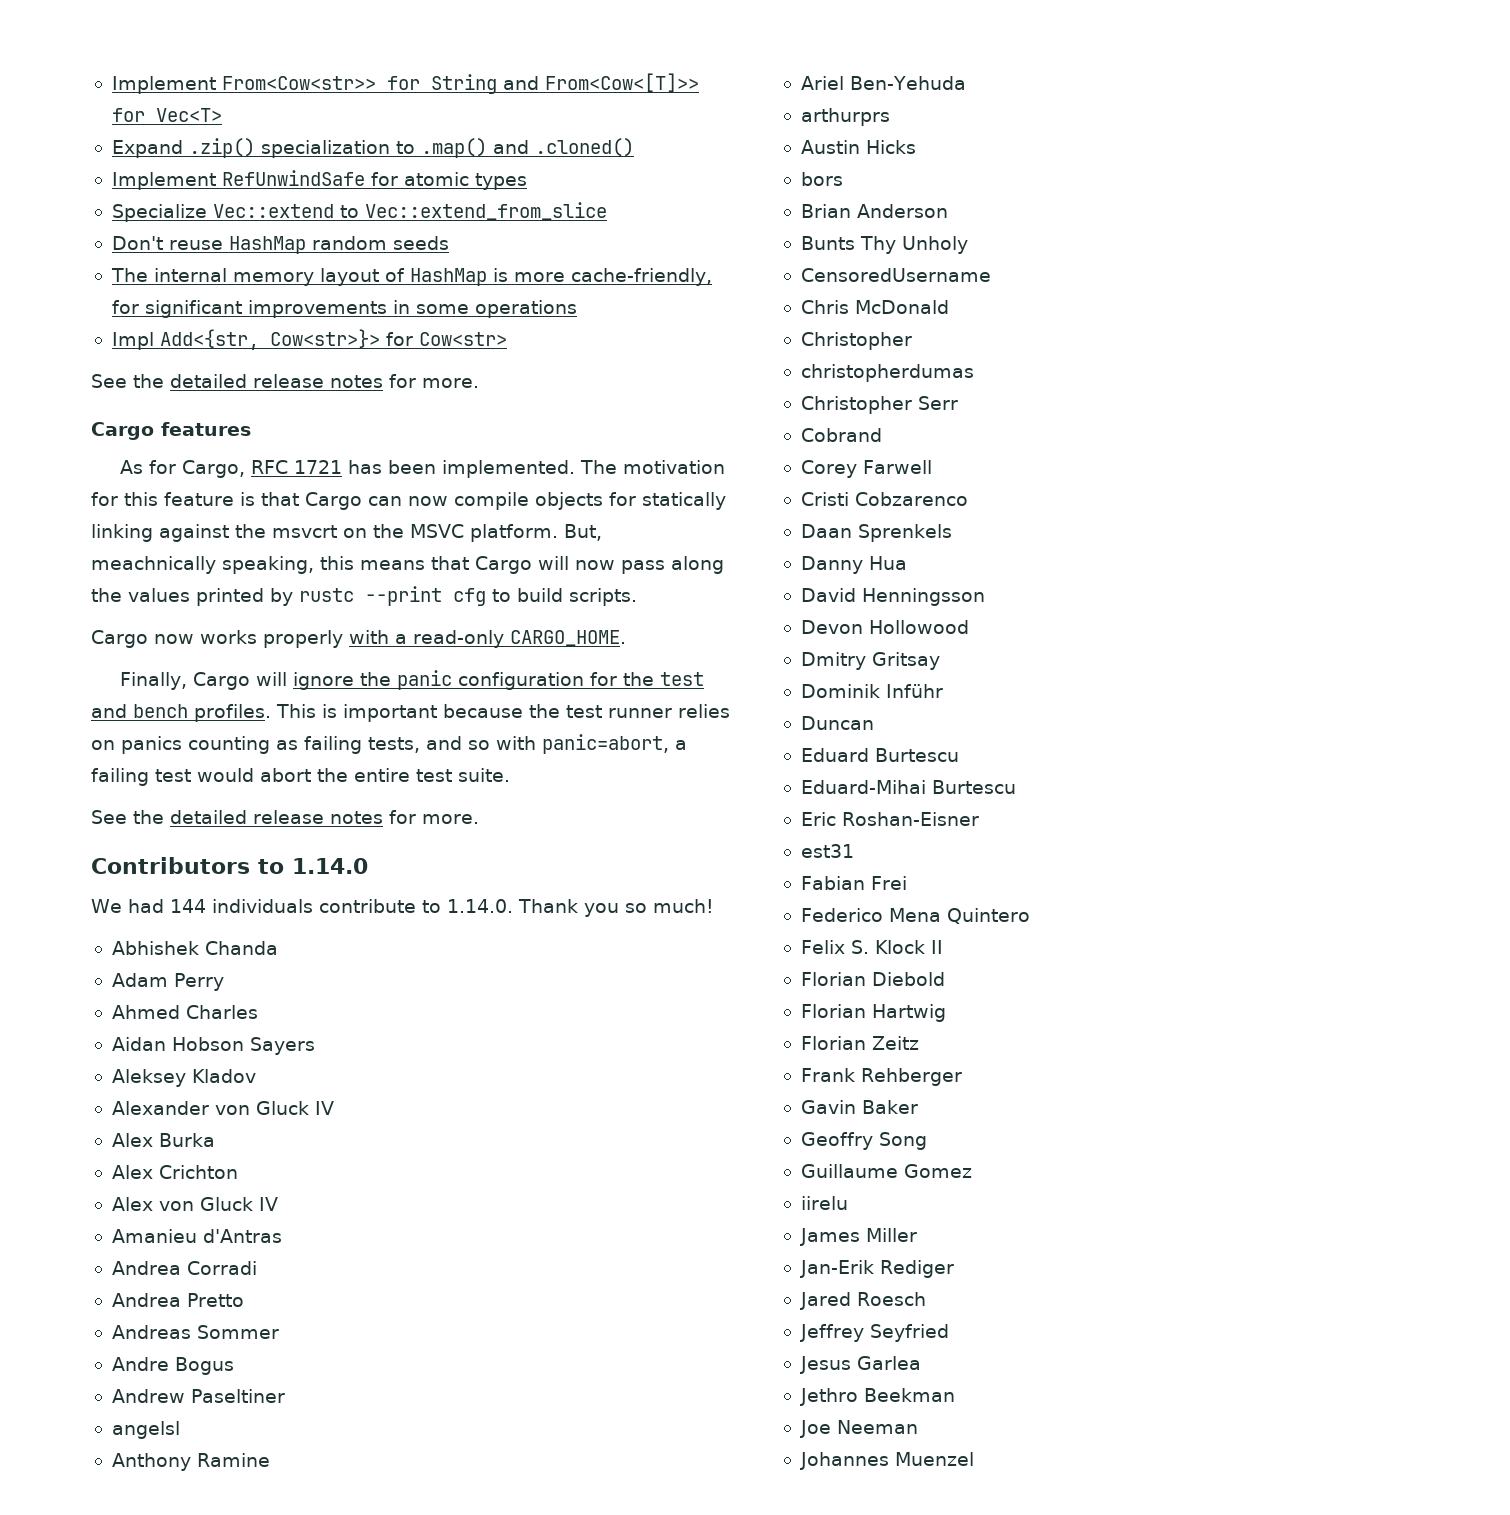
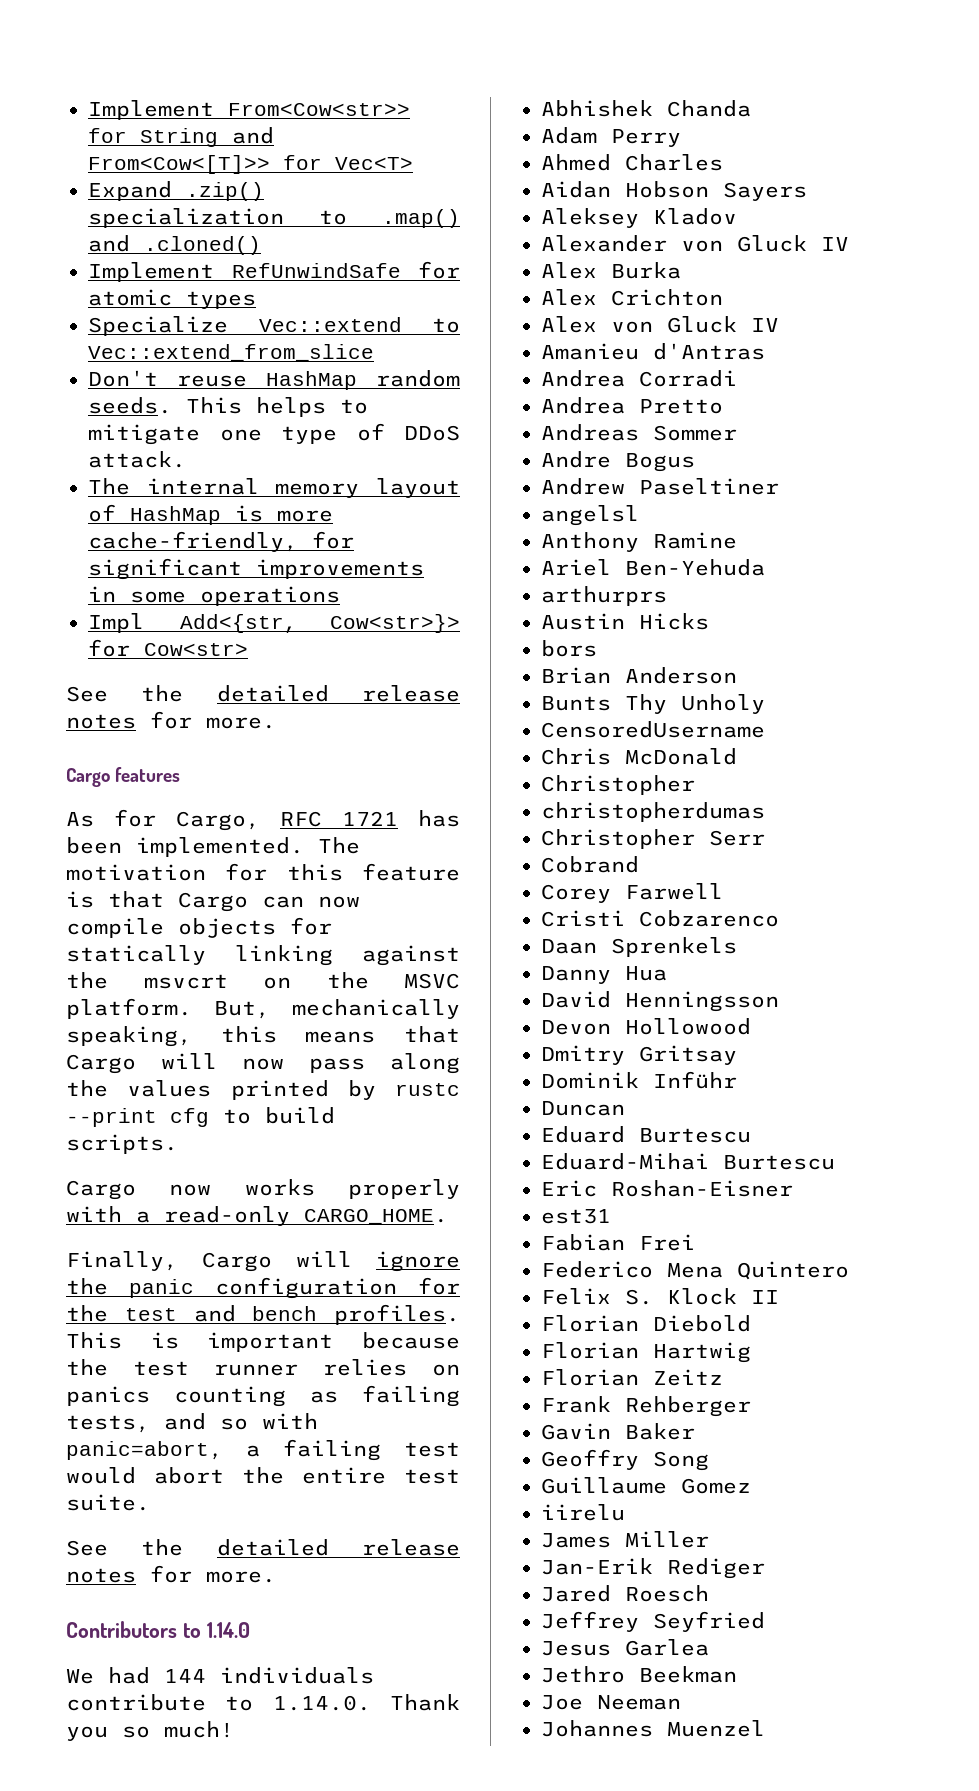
- Don't reuse HashMap random seeds
+ Don't reuse HashMap random seeds. This helps to mitigate one type of DDoS attack.
- But, meachnically speaking, this means that Cargo will now pass along the values printed by rustc --print cfg to build scripts.
+ But, mechanically speaking, this means that Cargo will now pass along the values printed by rustc --print cfg to build scripts.

